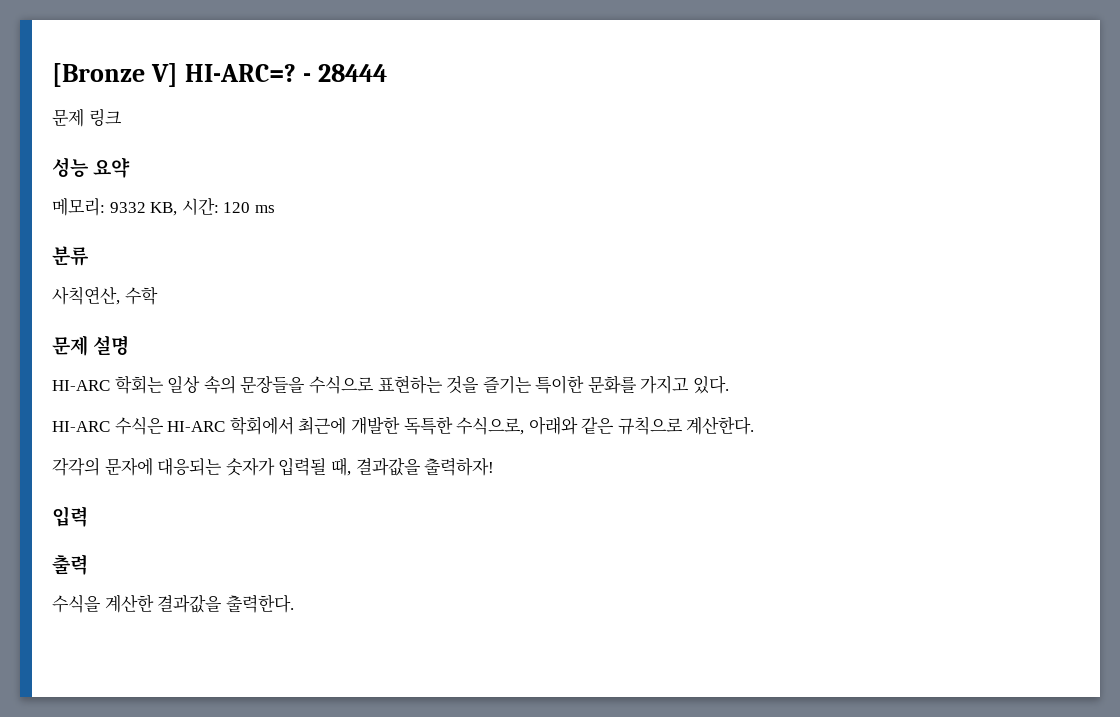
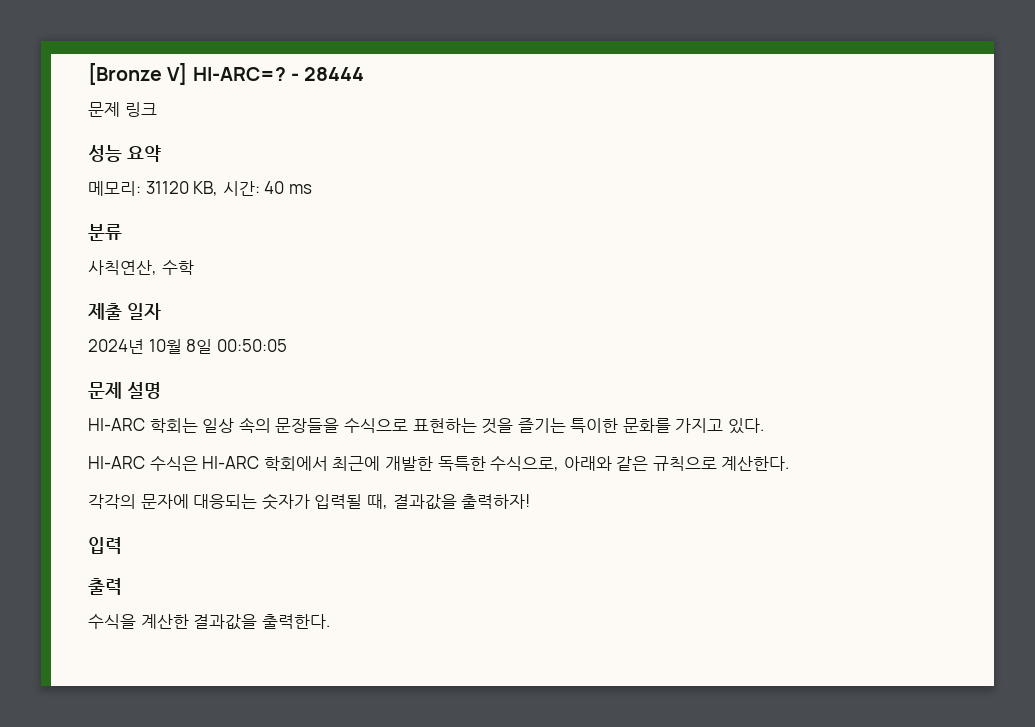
- 메모리: 9332 KB, 시간: 120 ms
+ 메모리: 31120 KB, 시간: 40 ms
+ 제출 일자
+ 2024년 10월 8일 00:50:05

